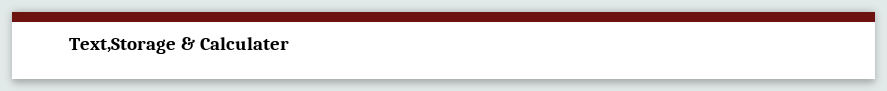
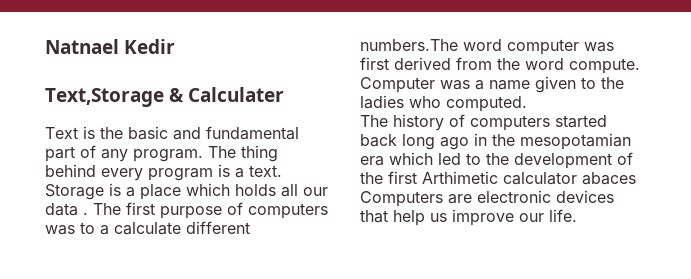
+ Natnael Kedir
+ Text is the basic and fundamental part of any program. The thing behind every program is a text. Storage is a place which holds all our data . The first purpose of computers was to a calculate different numbers.The word computer was first derived from the word compute. Computer was a name given to the ladies who computed.
+ The history of computers started back long ago in the mesopotamian era which led to the development of the first Arthimetic calculator abaces Computers are electronic devices that help us improve our life.

